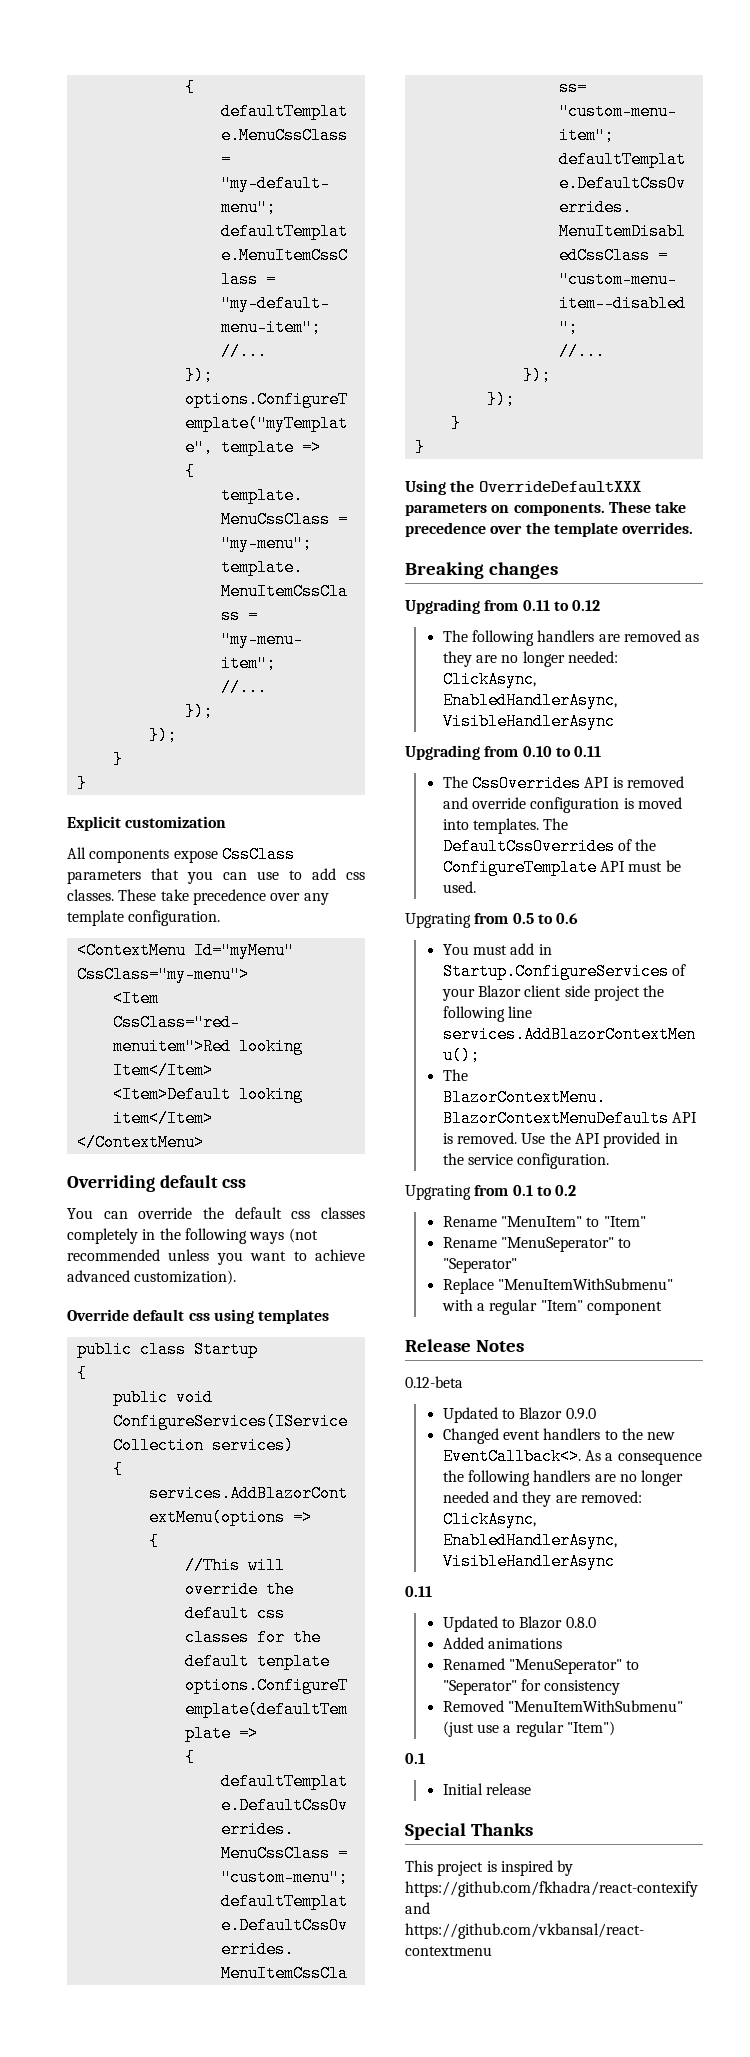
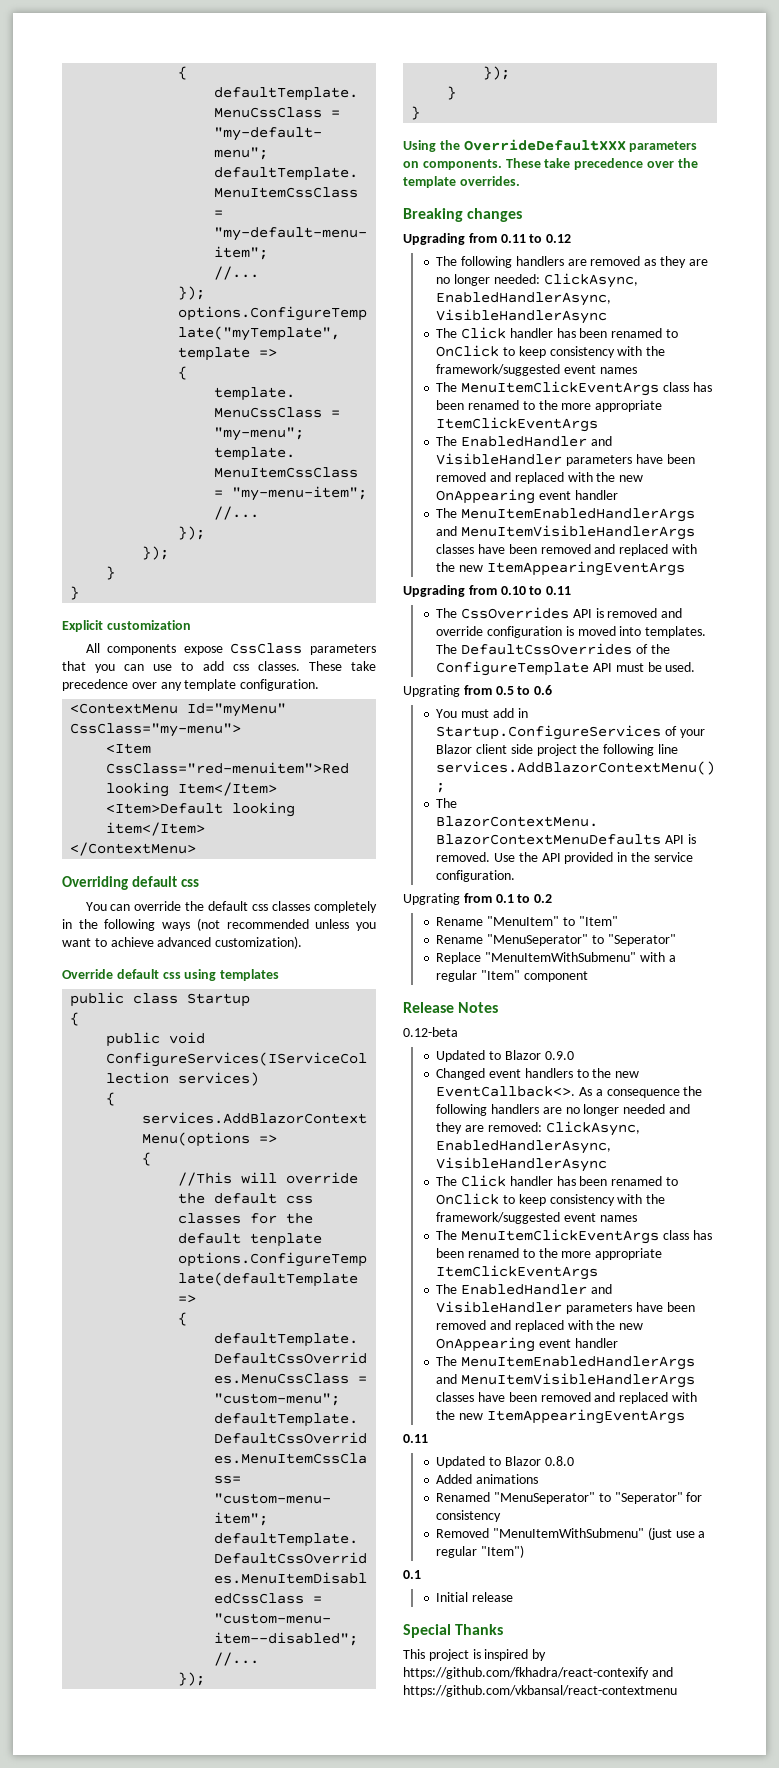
  The following handlers are removed as they are no longer needed: ClickAsync, EnabledHandlerAsync, VisibleHandlerAsync
+ The Click handler has been renamed to OnClick to keep consistency with the framework/suggested event names
+ The MenuItemClickEventArgs class has been renamed to the more appropriate ItemClickEventArgs
+ The EnabledHandler and VisibleHandler parameters have been removed and replaced with the new OnAppearing event handler
+ The MenuItemEnabledHandlerArgs and MenuItemVisibleHandlerArgs classes have been removed and replaced with the new ItemAppearingEventArgs
  As a consequence the following handlers are no longer needed and they are removed: ClickAsync, EnabledHandlerAsync, VisibleHandlerAsync
+ The Click handler has been renamed to OnClick to keep consistency with the framework/suggested event names
+ The MenuItemClickEventArgs class has been renamed to the more appropriate ItemClickEventArgs
+ The EnabledHandler and VisibleHandler parameters have been removed and replaced with the new OnAppearing event handler
+ The MenuItemEnabledHandlerArgs and MenuItemVisibleHandlerArgs classes have been removed and replaced with the new ItemAppearingEventArgs

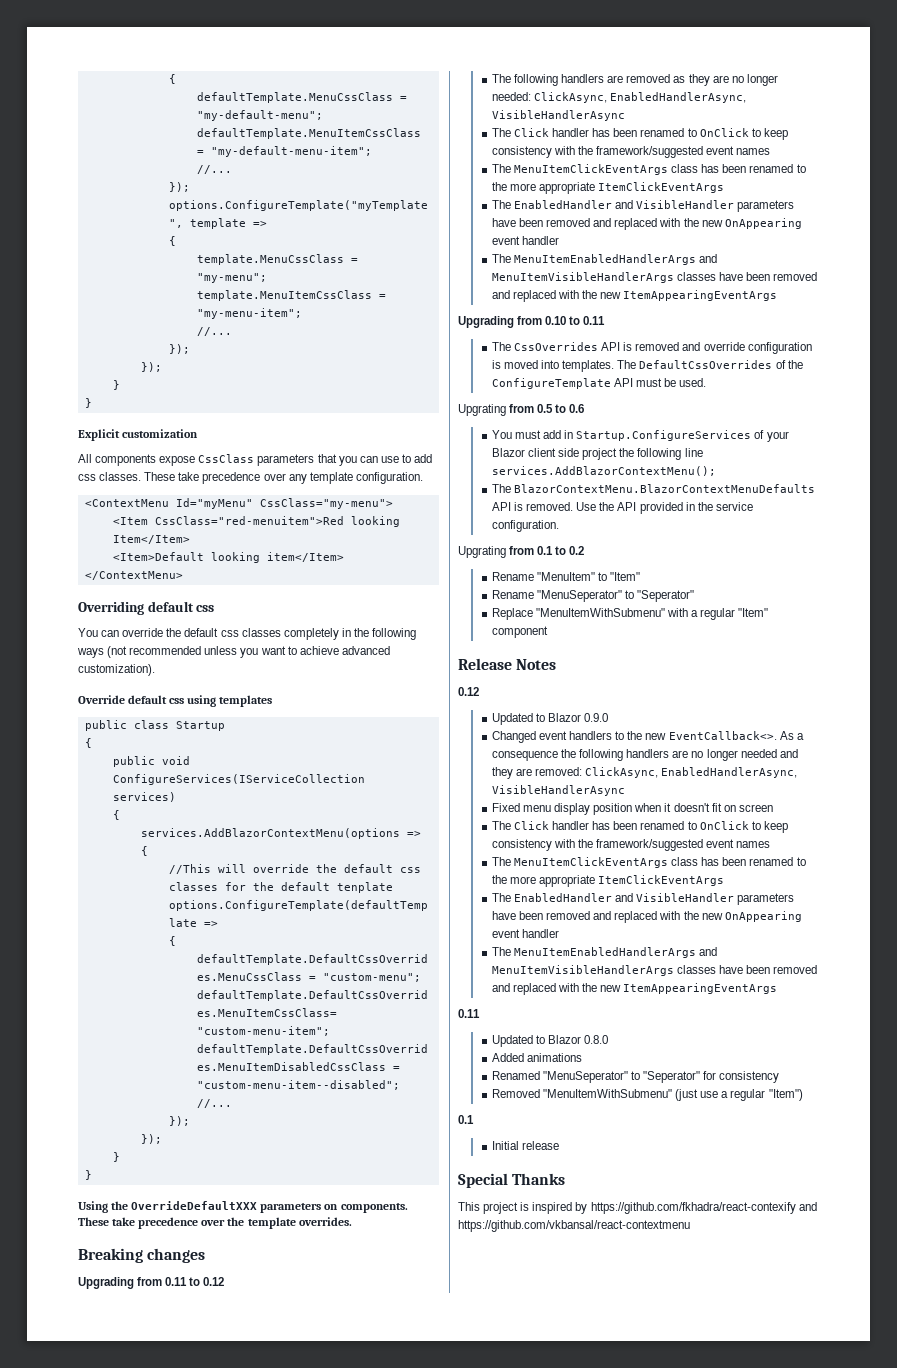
  Release Notes
- 0.12-beta
+ 0.12
+ Fixed menu display position when it doesn't fit on screen

